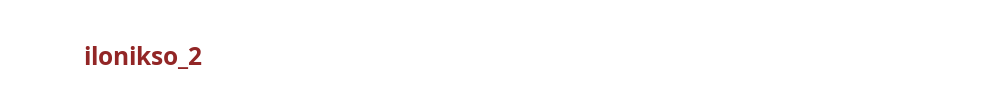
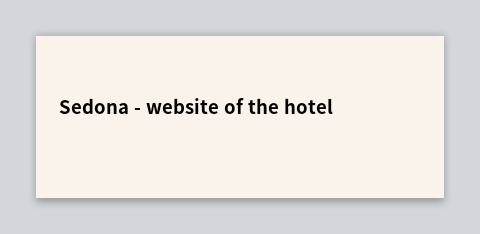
- ilonikso_2
+ Sedona - website of the hotel

